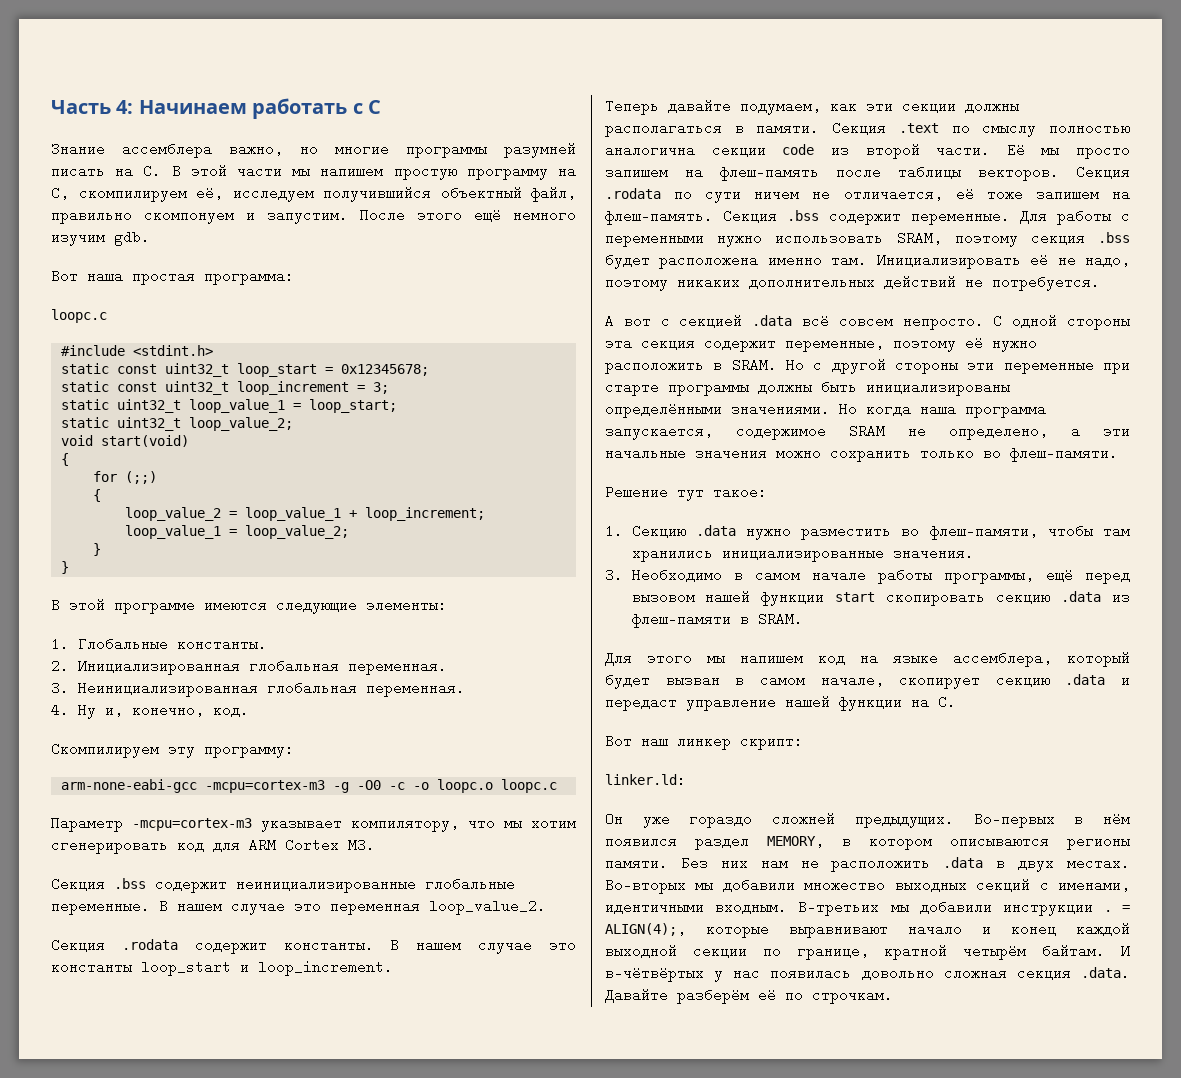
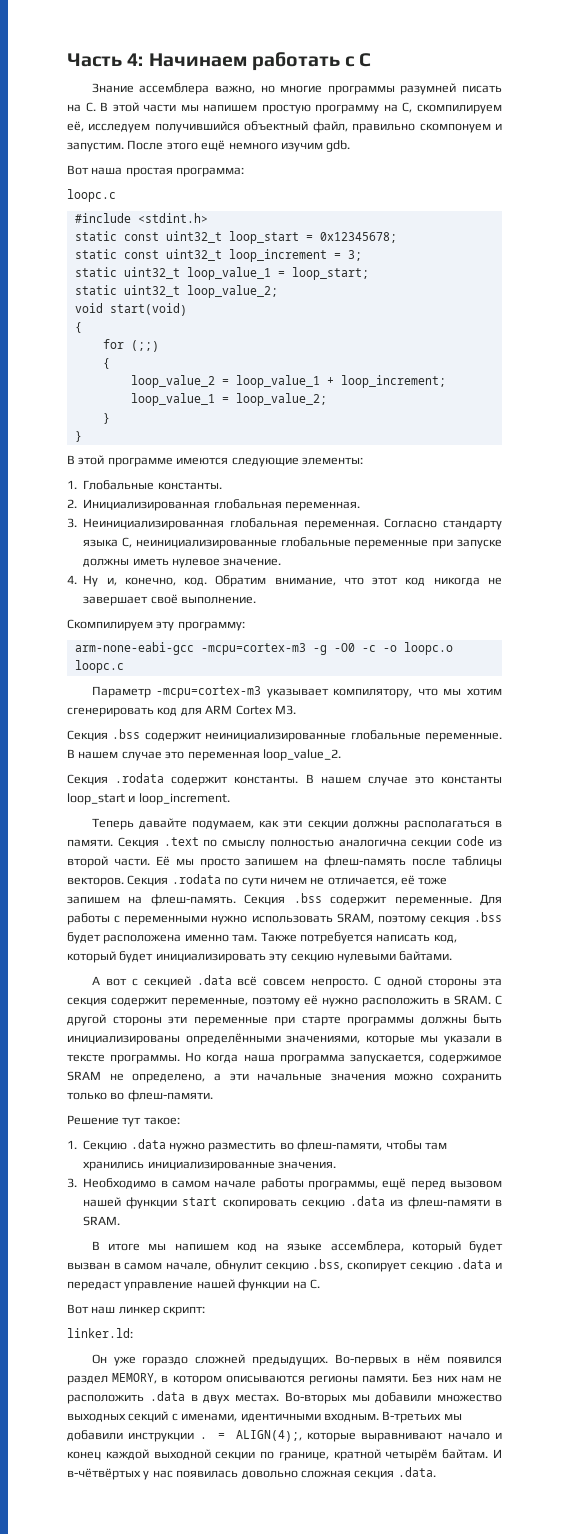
+ Согласно стандарту языка C, неинициализированные глобальные переменные при запуске должны иметь нулевое значение.
+ Обратим внимание, что этот код никогда не завершает своё выполнение.
- Инициализировать её не надо, поэтому никаких дополнительных действий не потребуется.
+ Также потребуется написать код, который будет инициализировать эту секцию нулевыми байтами.
- Но с другой стороны эти переменные при старте программы должны быть инициализированы определёнными значениями.
+ С другой стороны эти переменные при старте программы должны быть инициализированы определёнными значениями, которые мы указали в тексте программы.
- Для этого мы напишем код на языке ассемблера, который будет вызван в самом начале, скопирует секцию .data и передаст управление нашей функции на C.
+ В итоге мы напишем код на языке ассемблера, который будет вызван в самом начале, обнулит секцию .bss, скопирует секцию .data и передаст управление нашей функции на C.
- И в-чётвёртых у нас появилась довольно сложная секция .data. Давайте разберём её по строчкам.
+ И в-чётвёртых у нас появилась довольно сложная секция .data.

